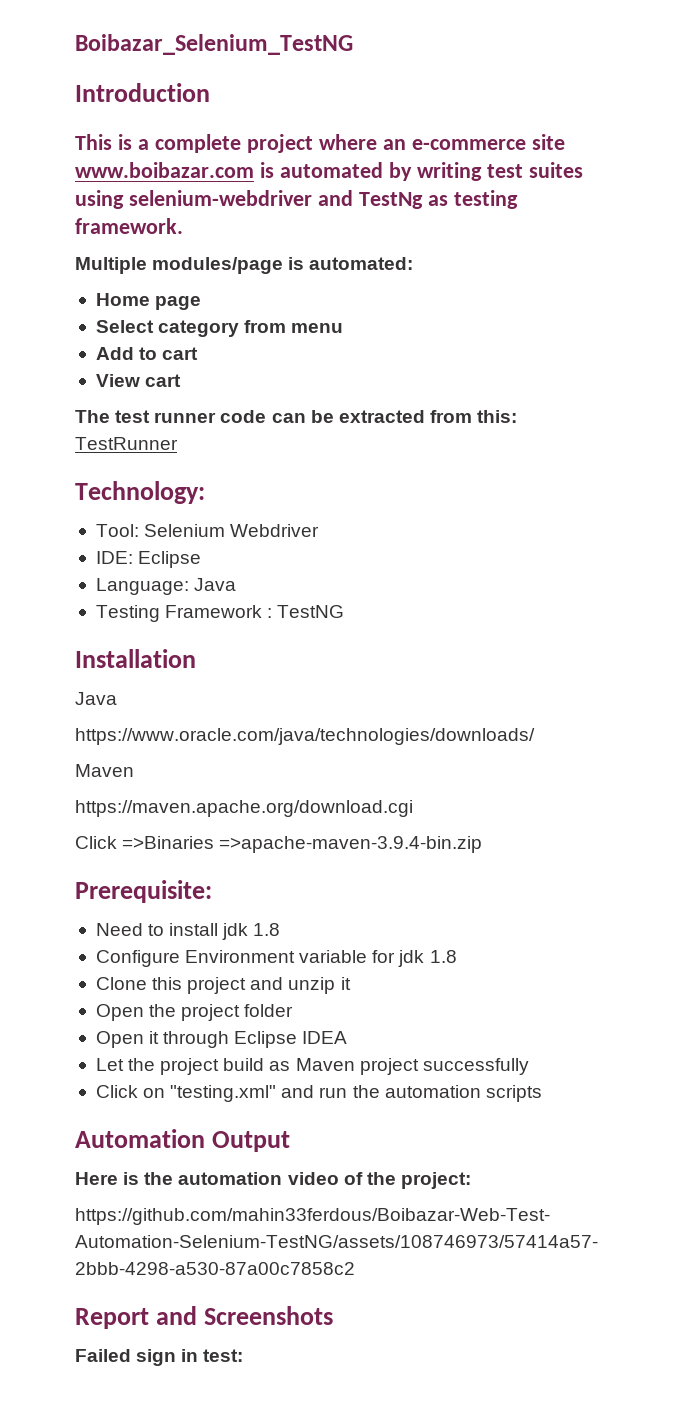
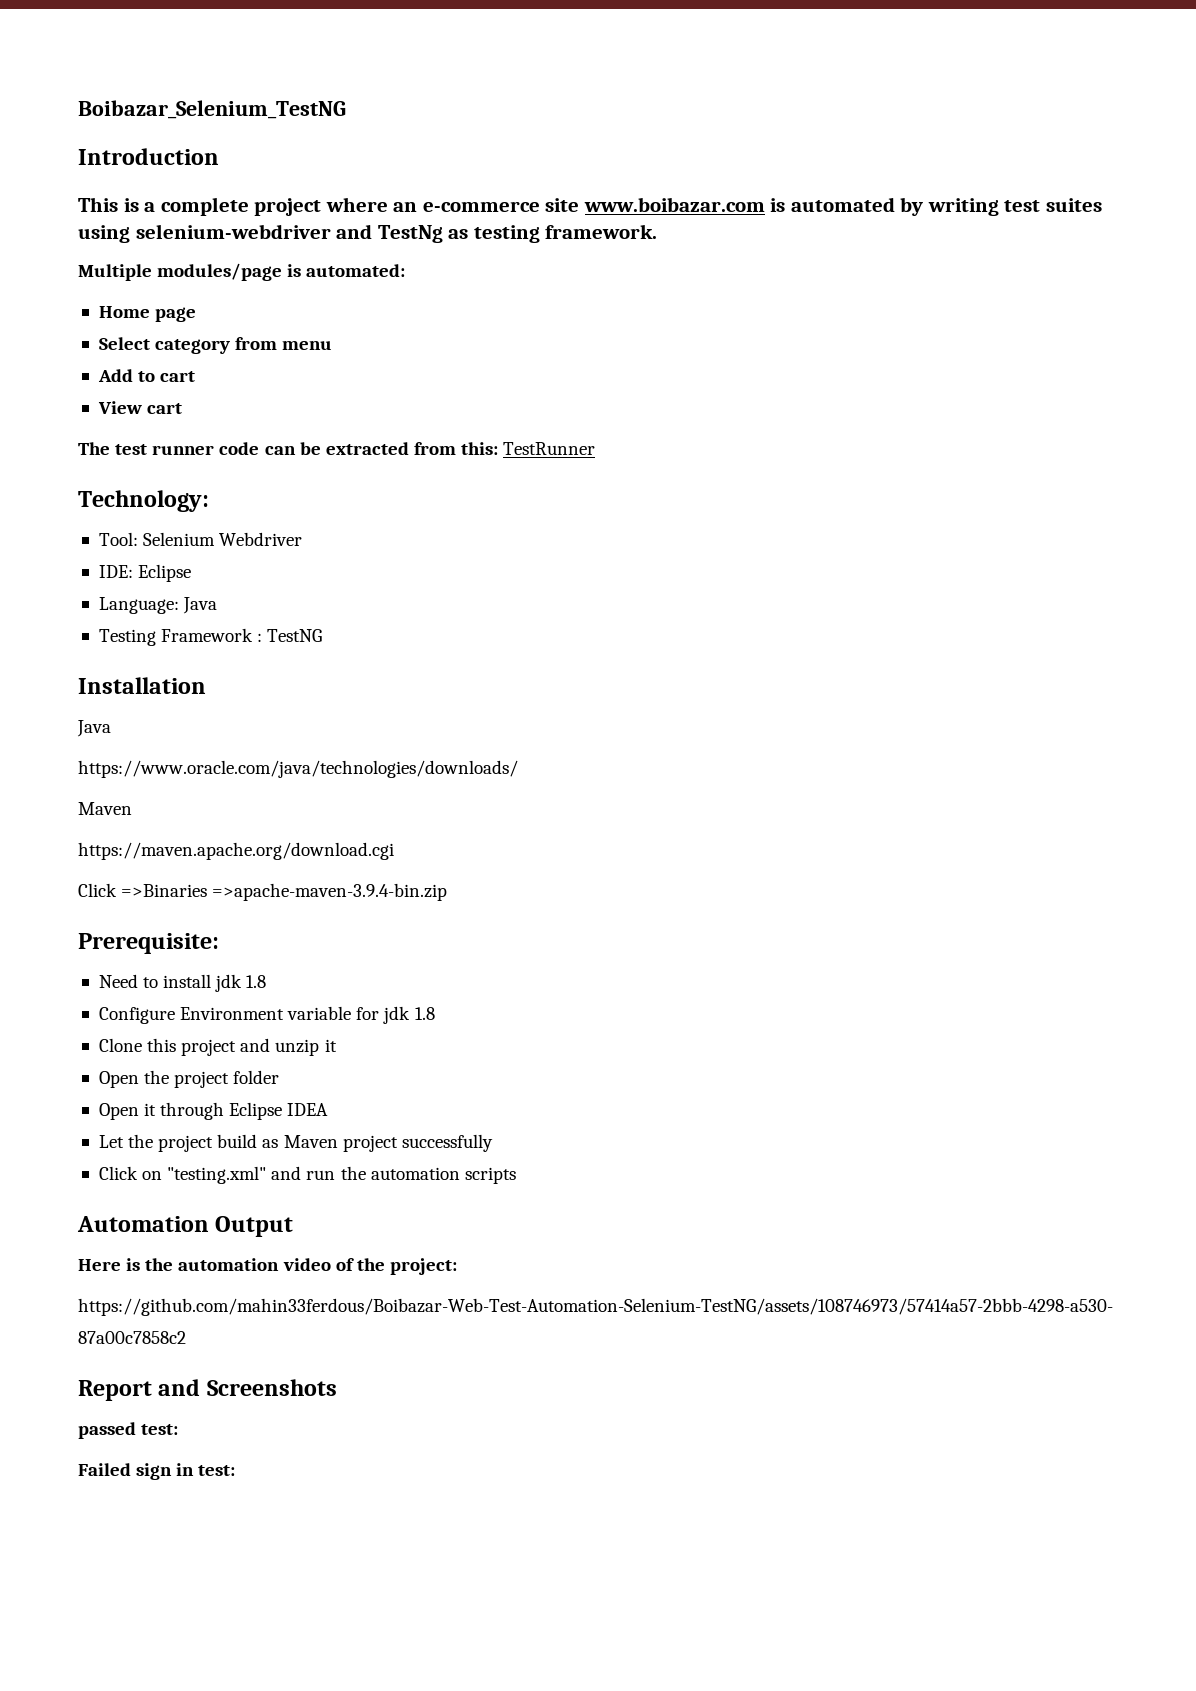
+ passed test:

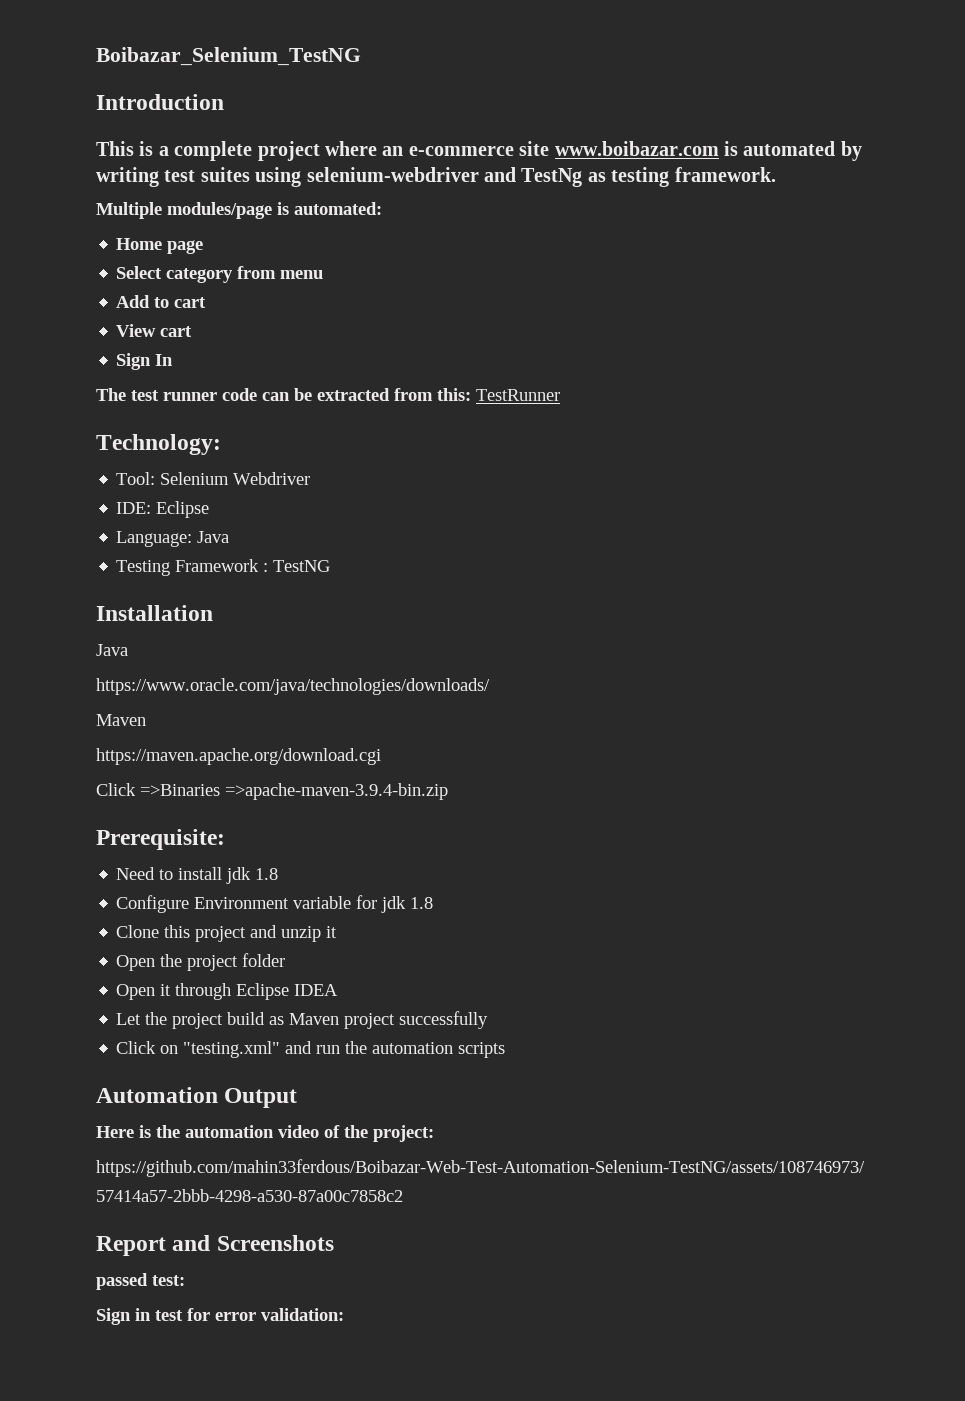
+ Sign In
- Failed sign in test:
+ Sign in test for error validation:

